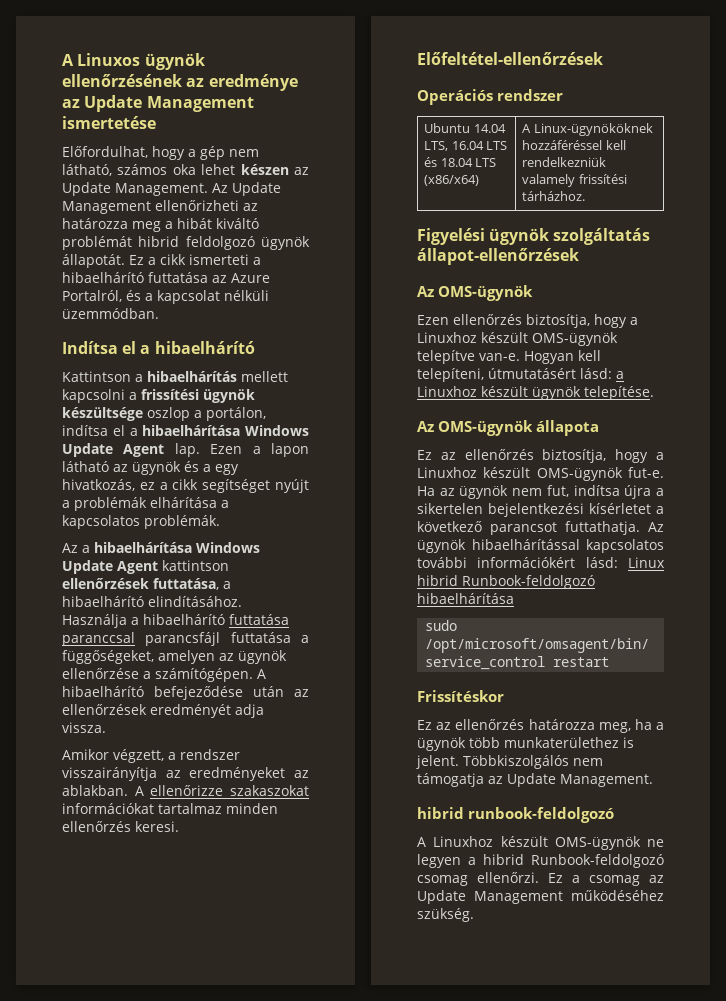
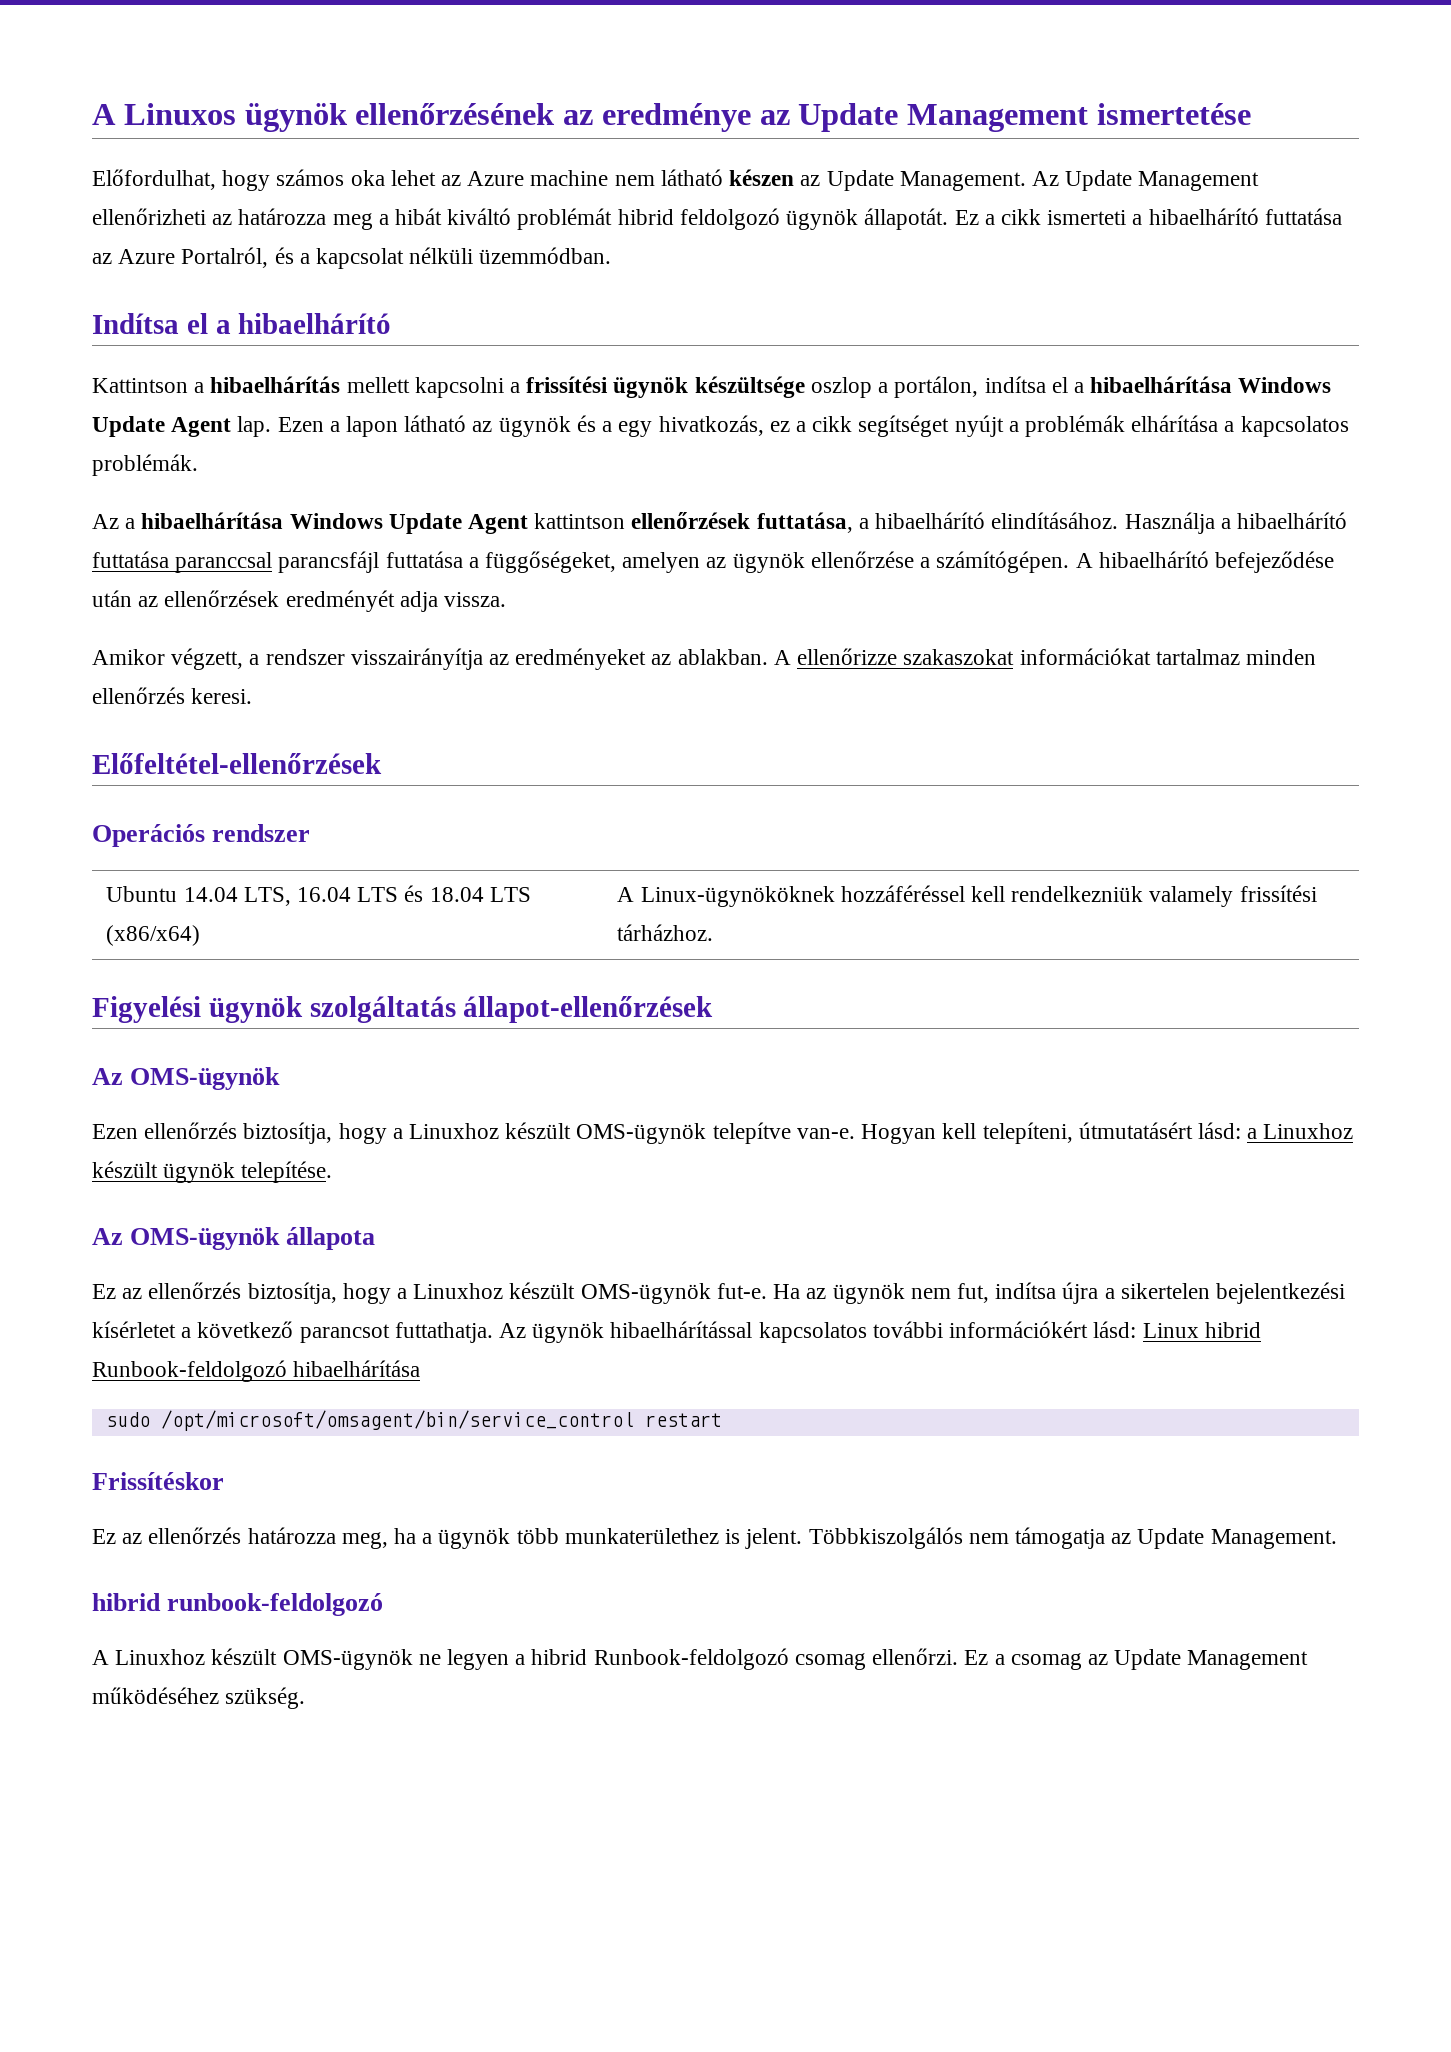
- Előfordulhat, hogy a gép nem látható, számos oka lehet készen az Update Management.
+ Előfordulhat, hogy számos oka lehet az Azure machine nem látható készen az Update Management.

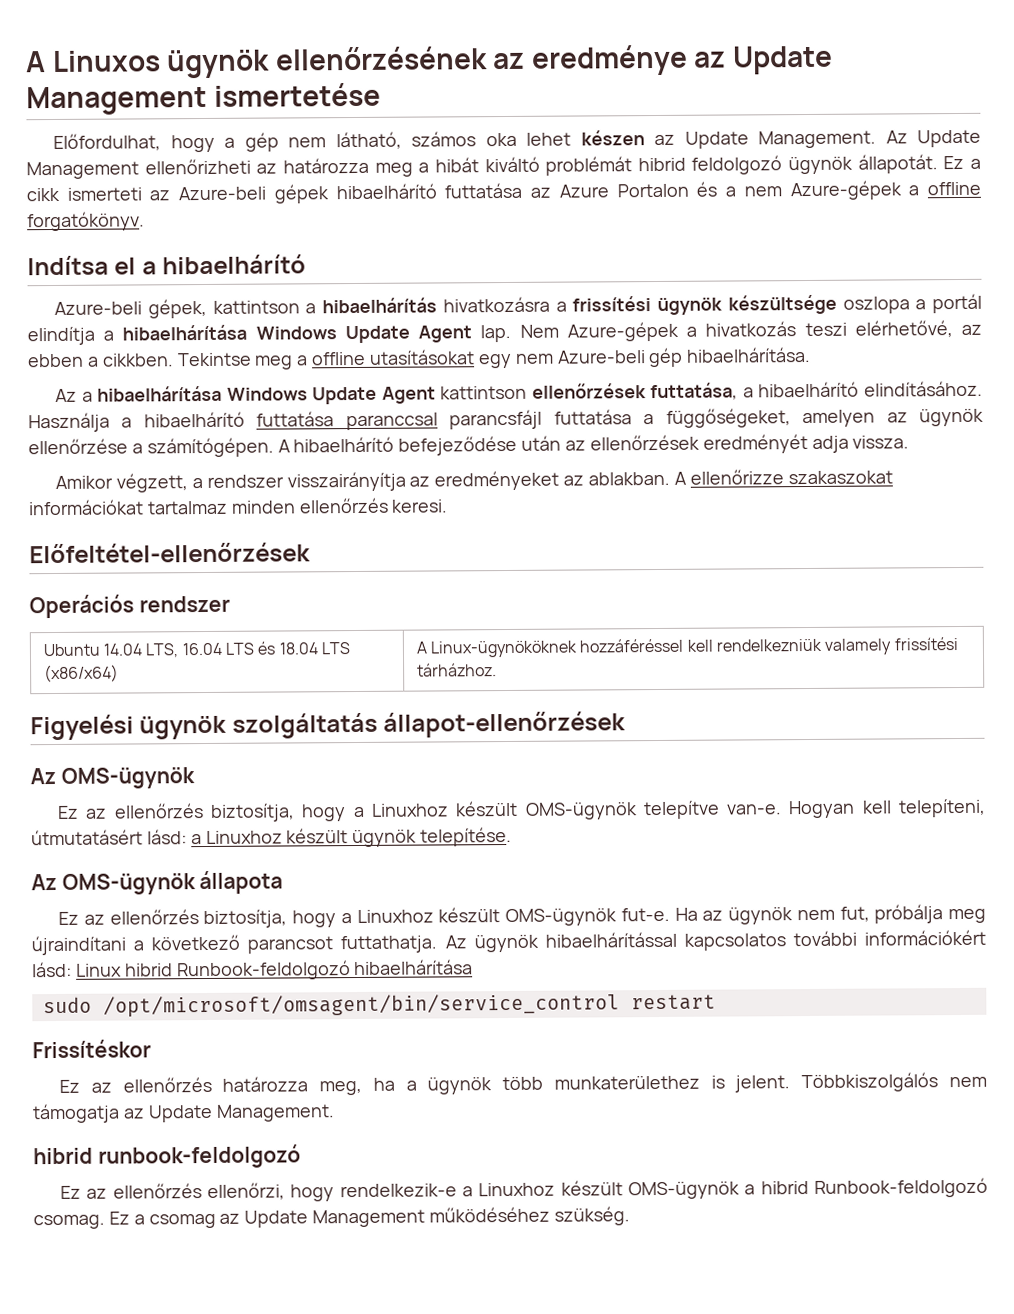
- Előfordulhat, hogy számos oka lehet az Azure machine nem látható készen az Update Management.
+ Előfordulhat, hogy a gép nem látható, számos oka lehet készen az Update Management.
- Ez a cikk ismerteti a hibaelhárító futtatása az Azure Portalról, és a kapcsolat nélküli üzemmódban.
+ Ez a cikk ismerteti az Azure-beli gépek hibaelhárító futtatása az Azure Portalon és a nem Azure-gépek a offline forgatókönyv.
- Kattintson a hibaelhárítás mellett kapcsolni a frissítési ügynök készültsége oszlop a portálon, indítsa el a hibaelhárítása Windows Update Agent lap.
+ Azure-beli gépek, kattintson a hibaelhárítás hivatkozásra a frissítési ügynök készültsége oszlopa a portál elindítja a hibaelhárítása Windows Update Agent lap.
- Ezen a lapon látható az ügynök és a egy hivatkozás, ez a cikk segítséget nyújt a problémák elhárítása a kapcsolatos problémák.
+ Nem Azure-gépek a hivatkozás teszi elérhetővé, az ebben a cikkben. Tekintse meg a offline utasításokat egy nem Azure-beli gép hibaelhárítása.
- Ezen ellenőrzés biztosítja, hogy a Linuxhoz készült OMS-ügynök telepítve van-e.
+ Ez az ellenőrzés biztosítja, hogy a Linuxhoz készült OMS-ügynök telepítve van-e.
- Ha az ügynök nem fut, indítsa újra a sikertelen bejelentkezési kísérletet a következő parancsot futtathatja.
+ Ha az ügynök nem fut, próbálja meg újraindítani a következő parancsot futtathatja.
- A Linuxhoz készült OMS-ügynök ne legyen a hibrid Runbook-feldolgozó csomag ellenőrzi.
+ Ez az ellenőrzés ellenőrzi, hogy rendelkezik-e a Linuxhoz készült OMS-ügynök a hibrid Runbook-feldolgozó csomag.

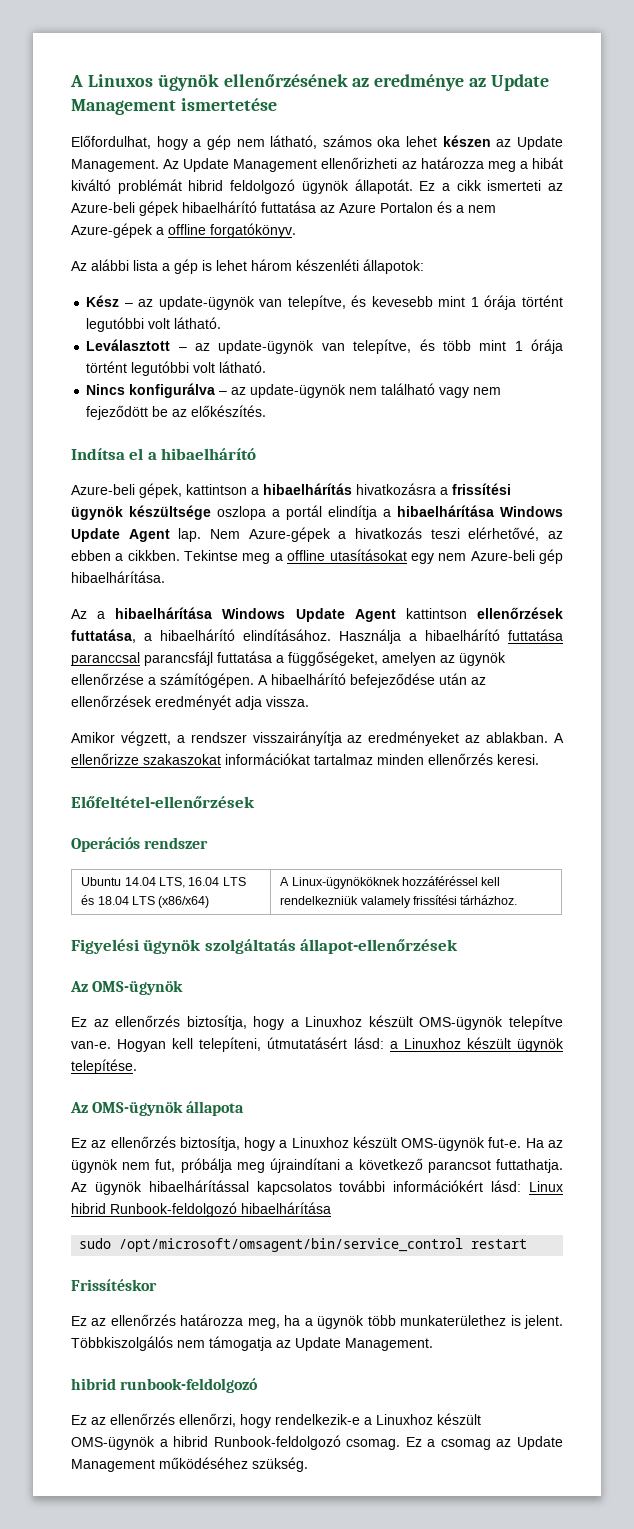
+ Az alábbi lista a gép is lehet három készenléti állapotok:
+ Kész – az update-ügynök van telepítve, és kevesebb mint 1 órája történt legutóbbi volt látható.
+ Leválasztott – az update-ügynök van telepítve, és több mint 1 órája történt legutóbbi volt látható.
+ Nincs konfigurálva – az update-ügynök nem található vagy nem fejeződött be az előkészítés.

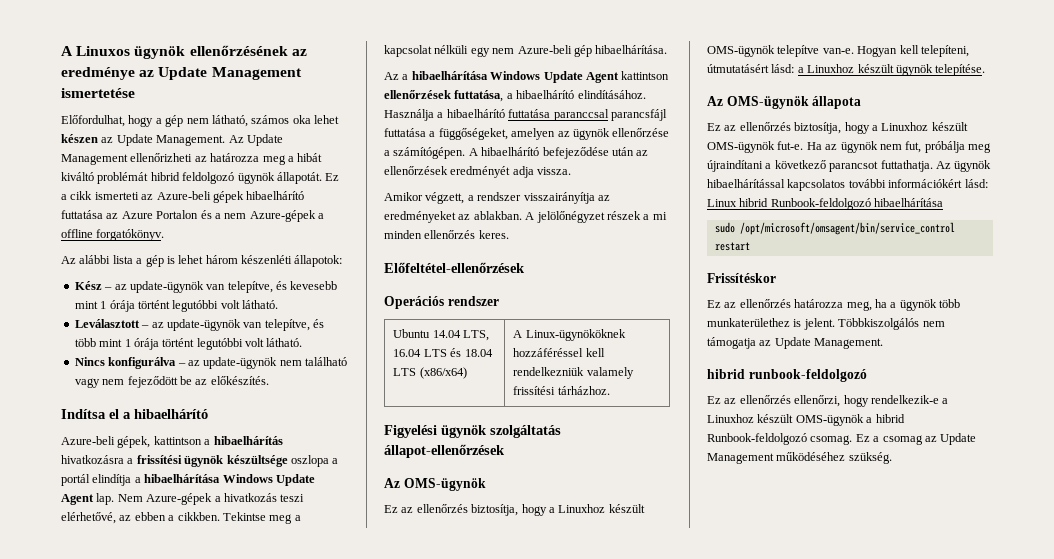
- Tekintse meg a offline utasításokat egy nem Azure-beli gép hibaelhárítása.
+ Tekintse meg a kapcsolat nélküli egy nem Azure-beli gép hibaelhárítása.
- A ellenőrizze szakaszokat információkat tartalmaz minden ellenőrzés keresi.
+ A jelölőnégyzet részek a mi minden ellenőrzés keres.

